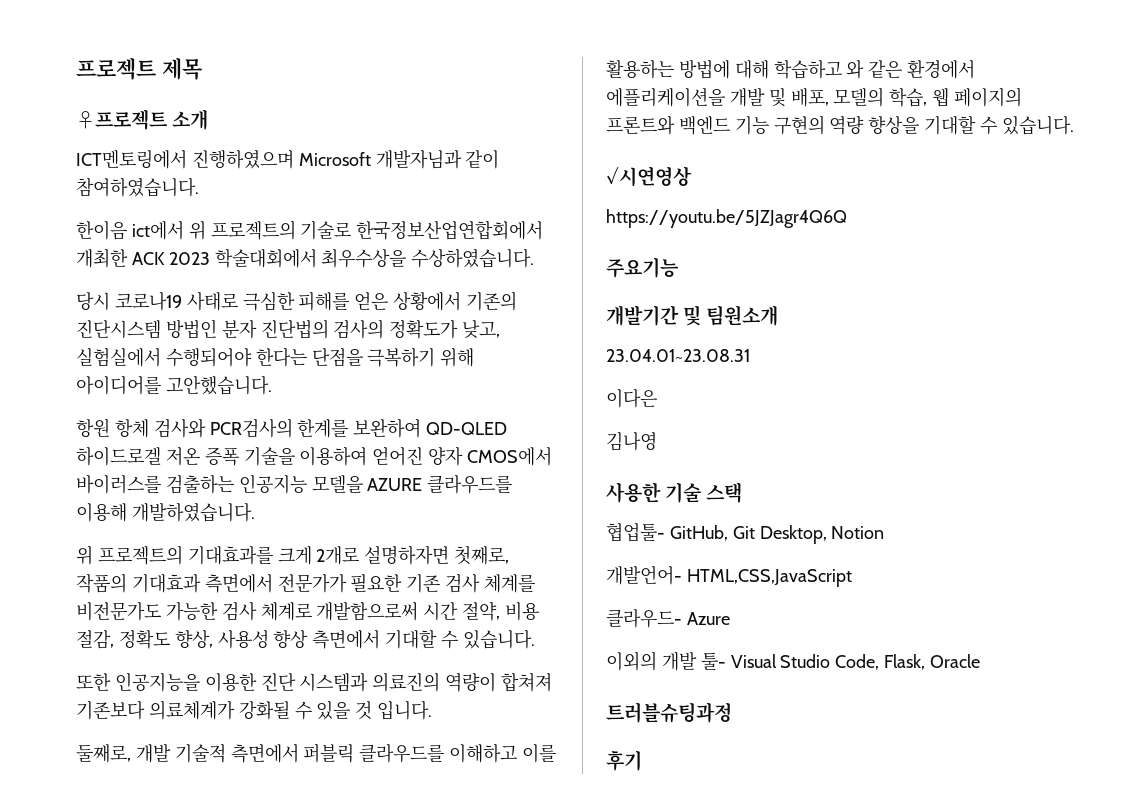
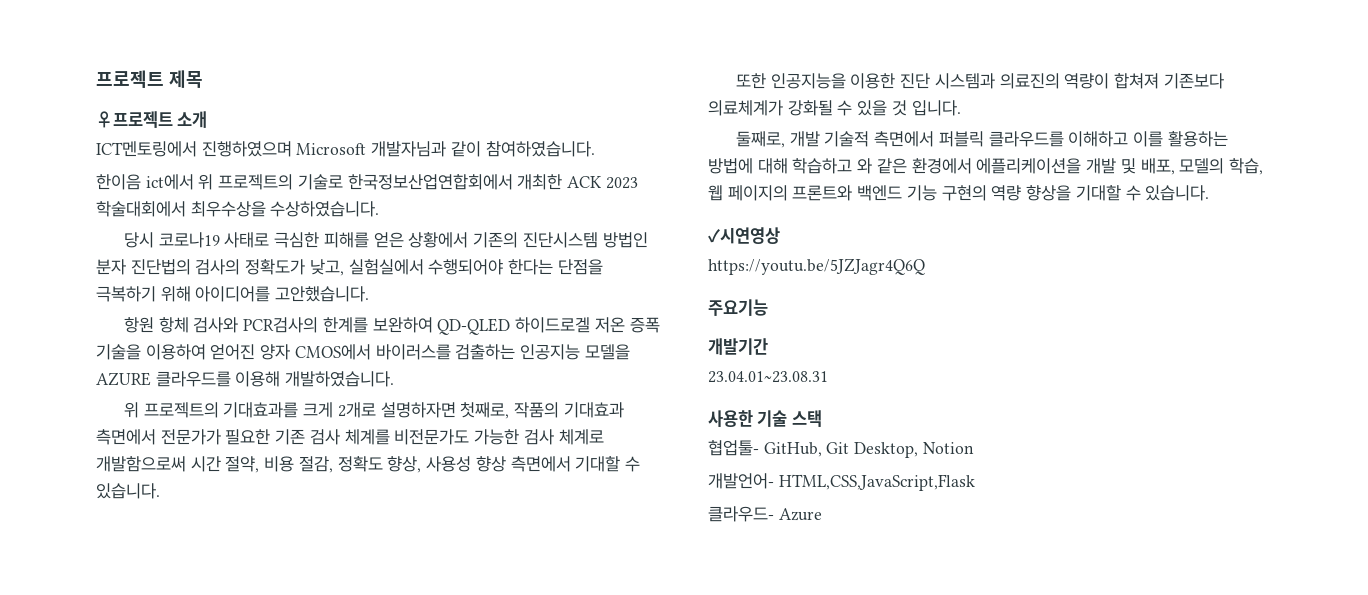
- 개발기간 및 팀원소개
+ 개발기간
- 이다은
- 김나영
- 개발언어- HTML,CSS,JavaScript
+ 개발언어- HTML,CSS,JavaScript,Flask
- 이외의 개발 툴- Visual Studio Code, Flask, Oracle
- 트러블슈팅과정
- 후기

